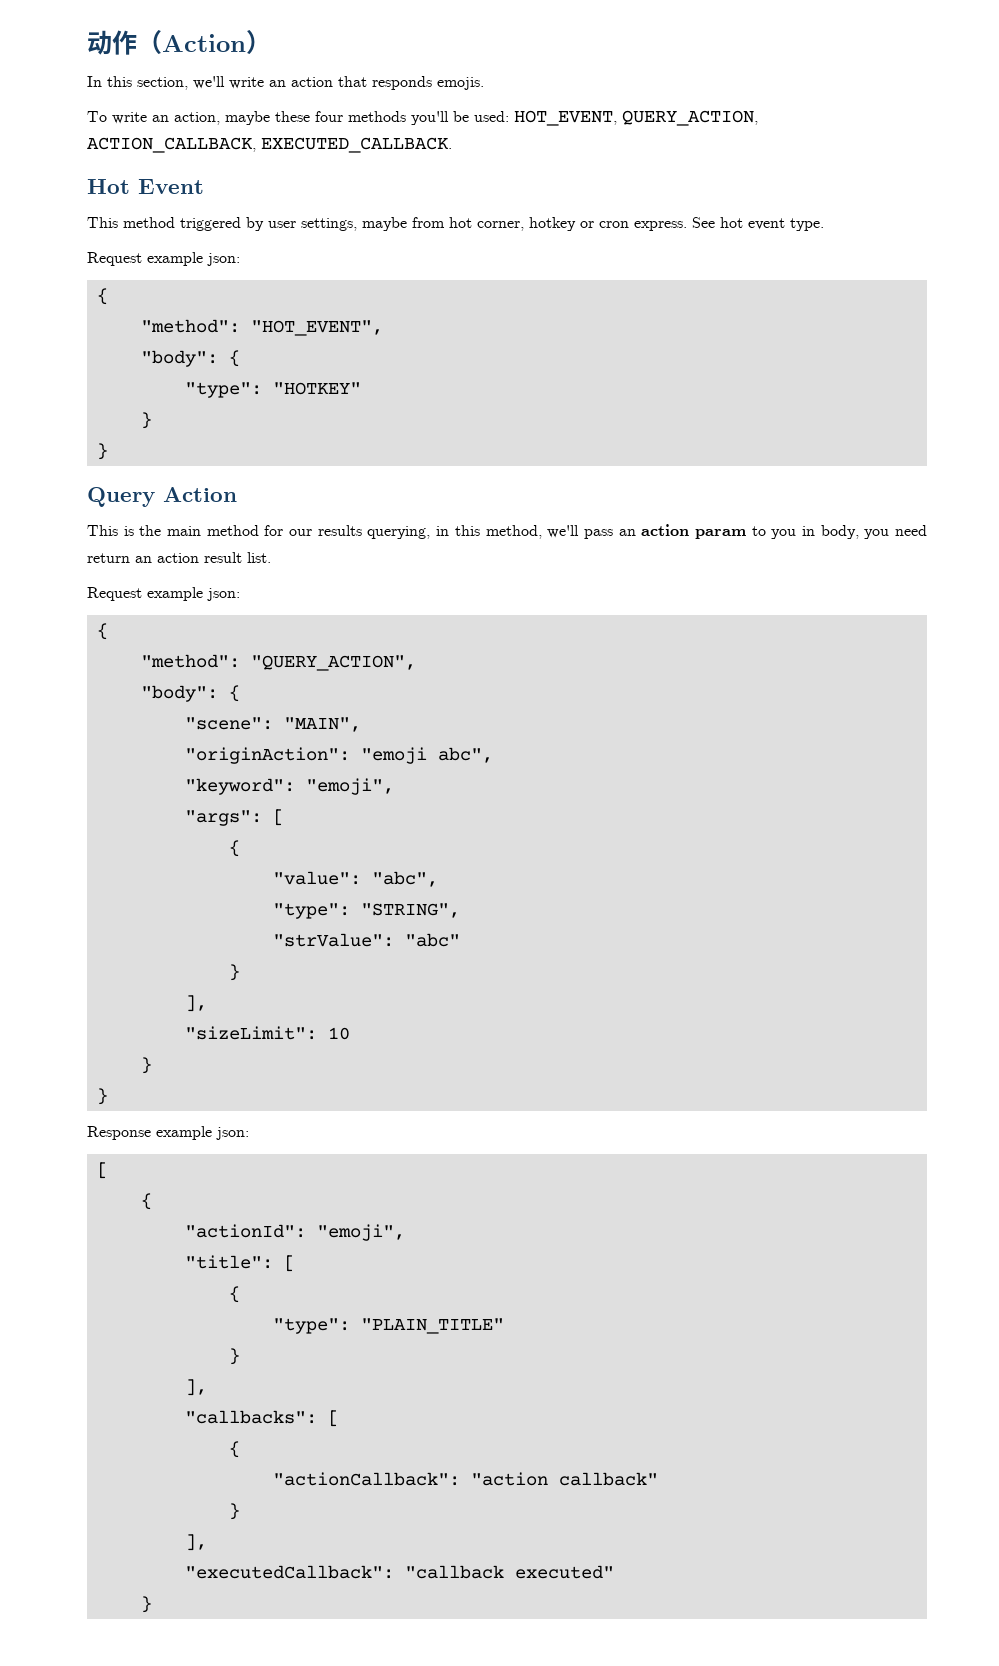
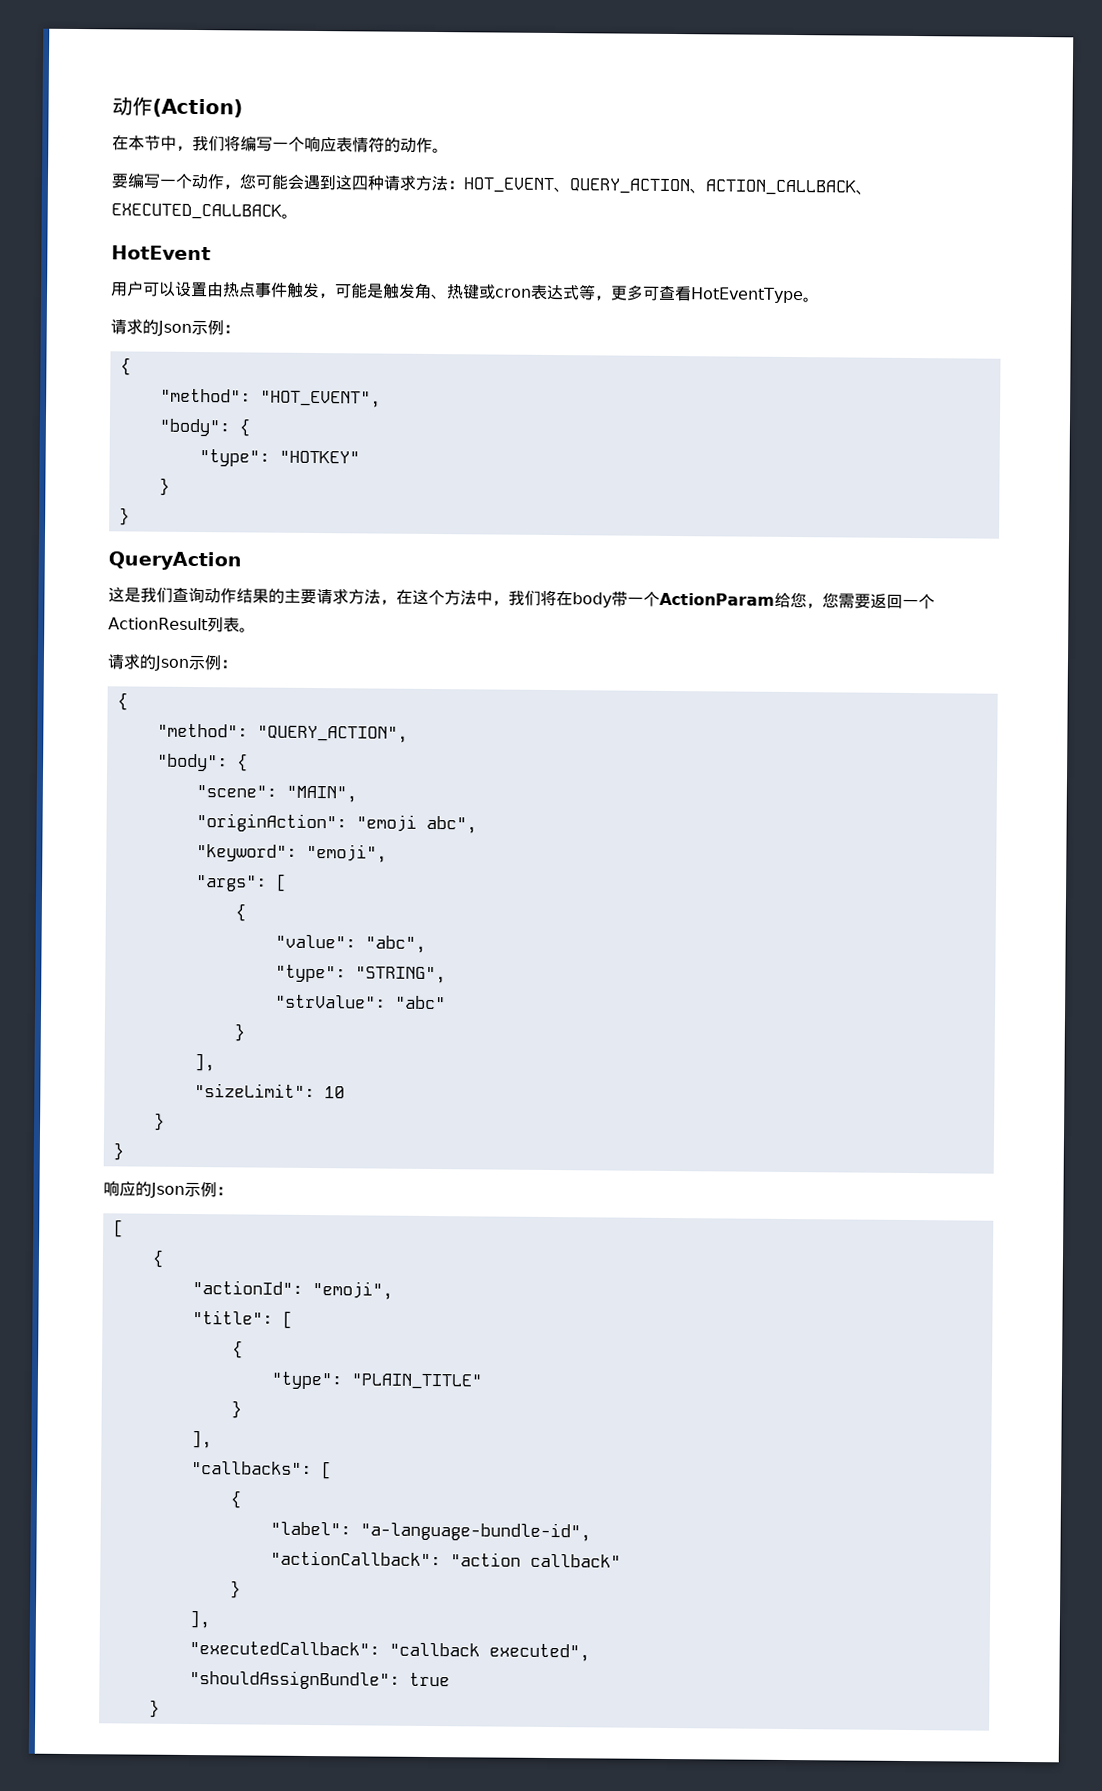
- 动作（Action）
- In this section, we'll write an action that responds emojis.
- To write an action, maybe these four methods you'll be used: HOT_EVENT, QUERY_ACTION, ACTION_CALLBACK, EXECUTED_CALLBACK.
- Hot Event
- This method triggered by user settings, maybe from hot corner, hotkey or cron express. See hot event type.
- Request example json:
+ 动作(Action)
+ 在本节中，我们将编写一个响应表情符的动作。
+ 要编写一个动作，您可能会遇到这四种请求方法：HOT_EVENT、QUERY_ACTION、ACTION_CALLBACK、EXECUTED_CALLBACK。
+ HotEvent
+ 用户可以设置由热点事件触发，可能是触发角、热键或cron表达式等，更多可查看HotEventType。
+ 请求的Json示例：
- Query Action
- This is the main method for our results querying, in this method, we'll pass an action param to you in body, you need return an action result list.
- Request example json:
+ QueryAction
+ 这是我们查询动作结果的主要请求方法，在这个方法中，我们将在body带一个ActionParam给您，您需要返回一个ActionResult列表。
+ 请求的Json示例：
- Response example json:
+ 响应的Json示例：
+ "label": "a-language-bundle-id",
- "executedCallback": "callback executed"
+ "executedCallback": "callback executed",
+ "shouldAssignBundle": true

